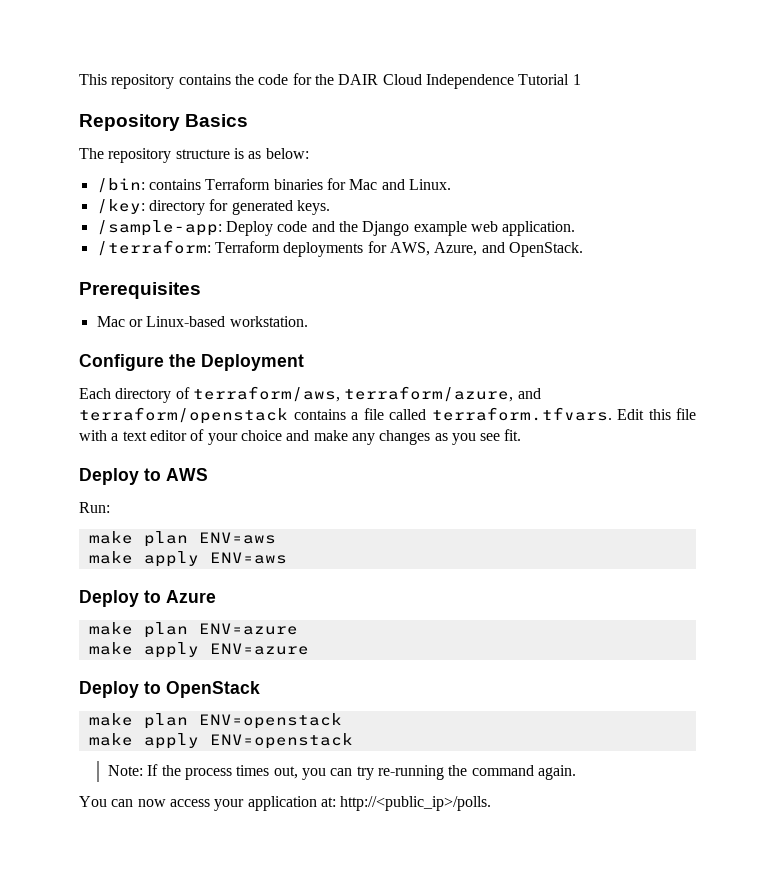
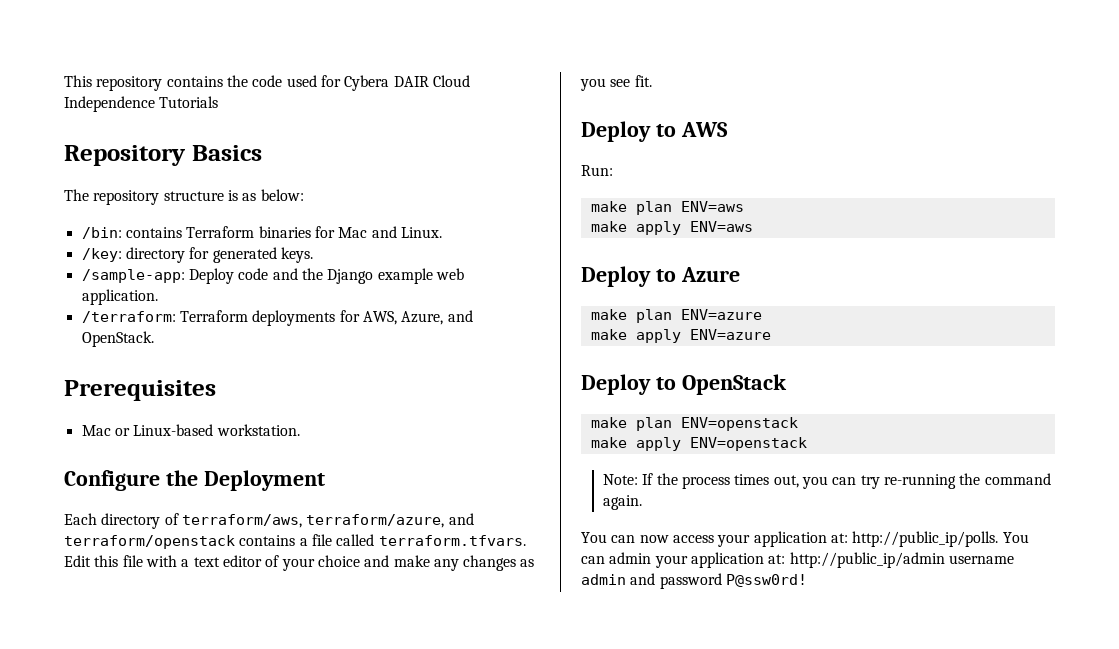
- This repository contains the code for the DAIR Cloud Independence Tutorial 1
+ This repository contains the code used for Cybera DAIR Cloud Independence Tutorials
- You can now access your application at: http://<public_ip>/polls.
+ You can now access your application at: http://public_ip/polls. You can admin your application at: http://public_ip/admin username admin and password P@ssw0rd!

